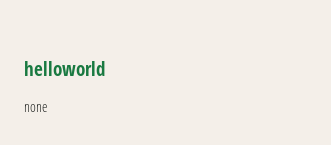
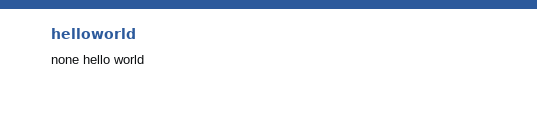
- none
+ none hello world

